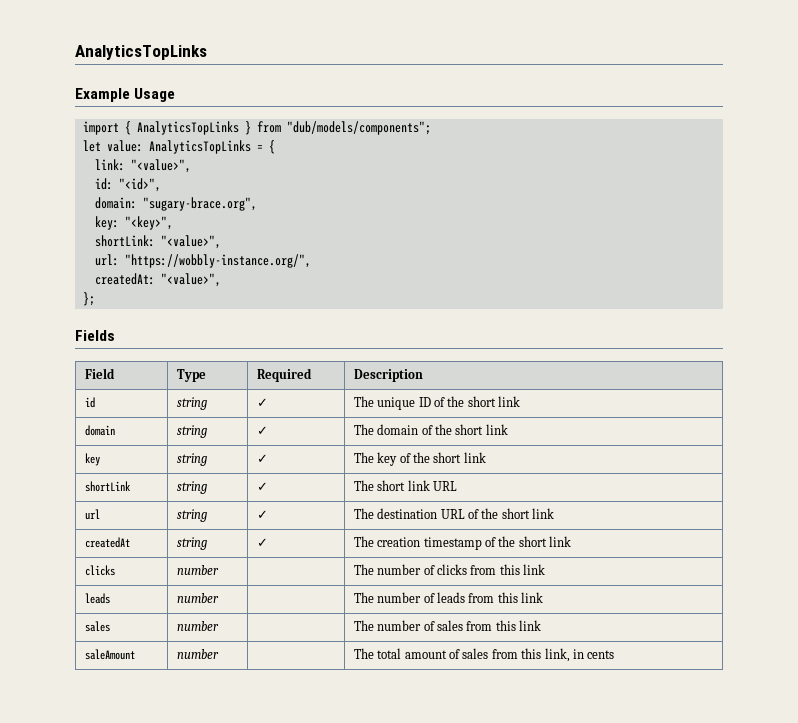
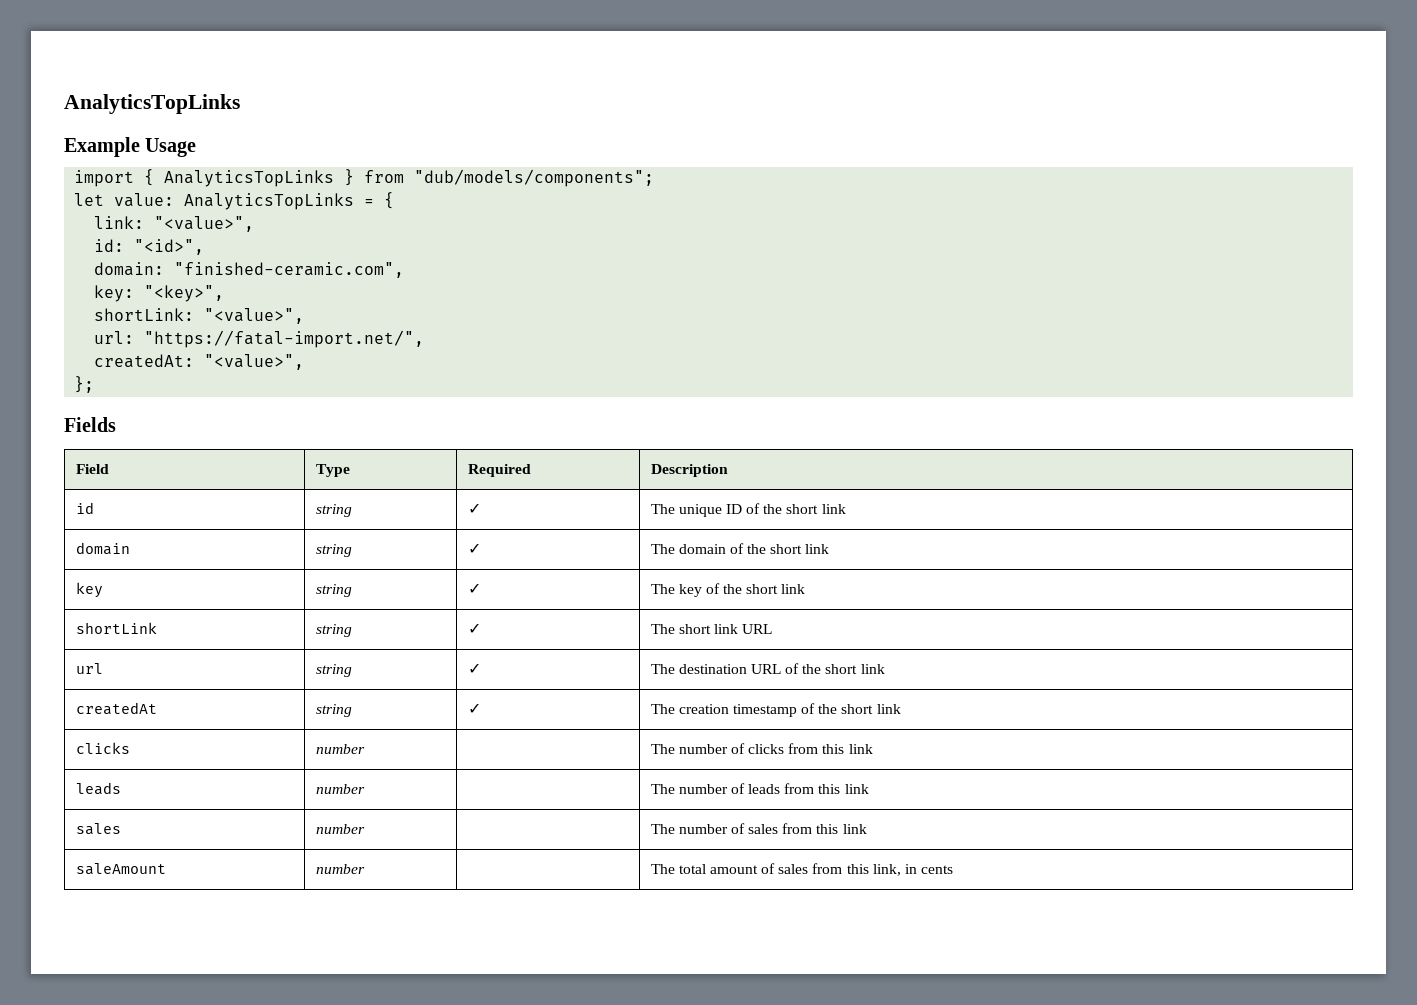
- domain: "sugary-brace.org",
+ domain: "finished-ceramic.com",
- url: "https://wobbly-instance.org/",
+ url: "https://fatal-import.net/",

